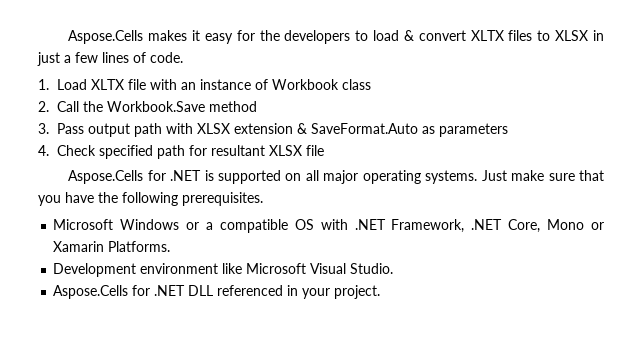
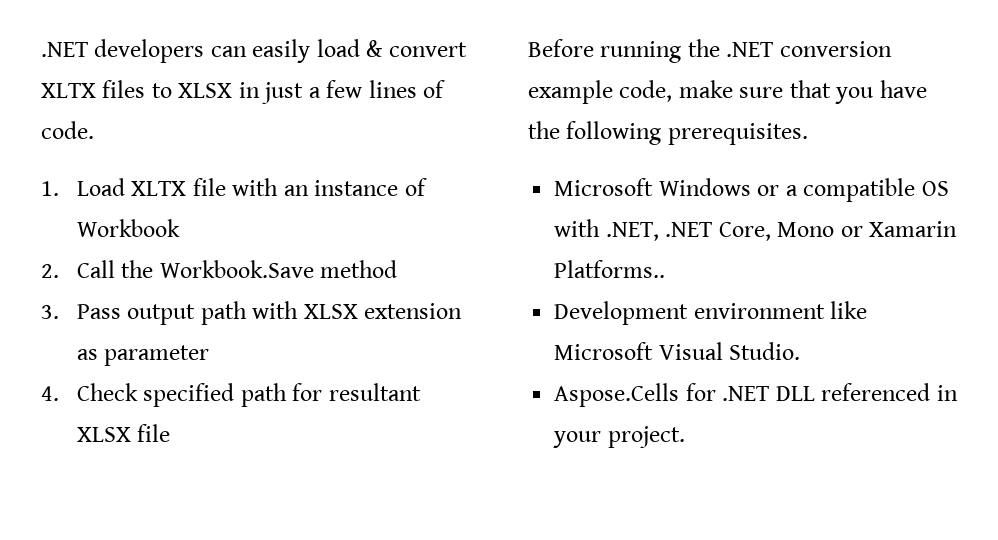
- Aspose.Cells makes it easy for the developers to load & convert XLTX files to XLSX in just a few lines of code.
+ .NET developers can easily load & convert XLTX files to XLSX in just a few lines of code.
- 1. Load XLTX file with an instance of Workbook class
+ 1. Load XLTX file with an instance of Workbook
- 3. Pass output path with XLSX extension & SaveFormat.Auto as parameters
+ 3. Pass output path with XLSX extension as parameter
- Aspose.Cells for .NET is supported on all major operating systems. Just make sure that you have the following prerequisites.
+ Before running the .NET conversion example code, make sure that you have the following prerequisites.
- Microsoft Windows or a compatible OS with .NET Framework, .NET Core, Mono or Xamarin Platforms.
+ Microsoft Windows or a compatible OS with .NET, .NET Core, Mono or Xamarin Platforms..

